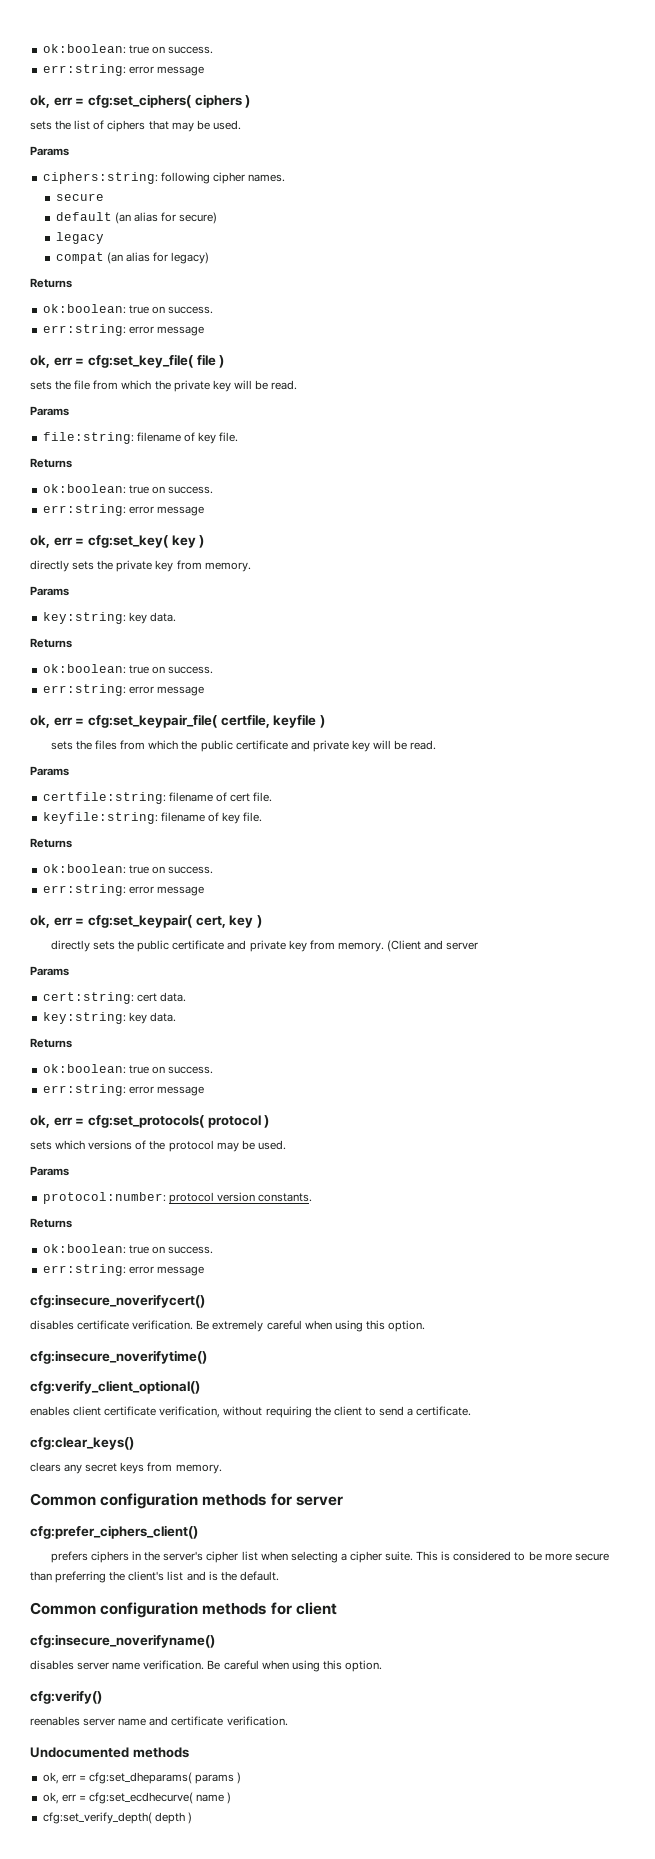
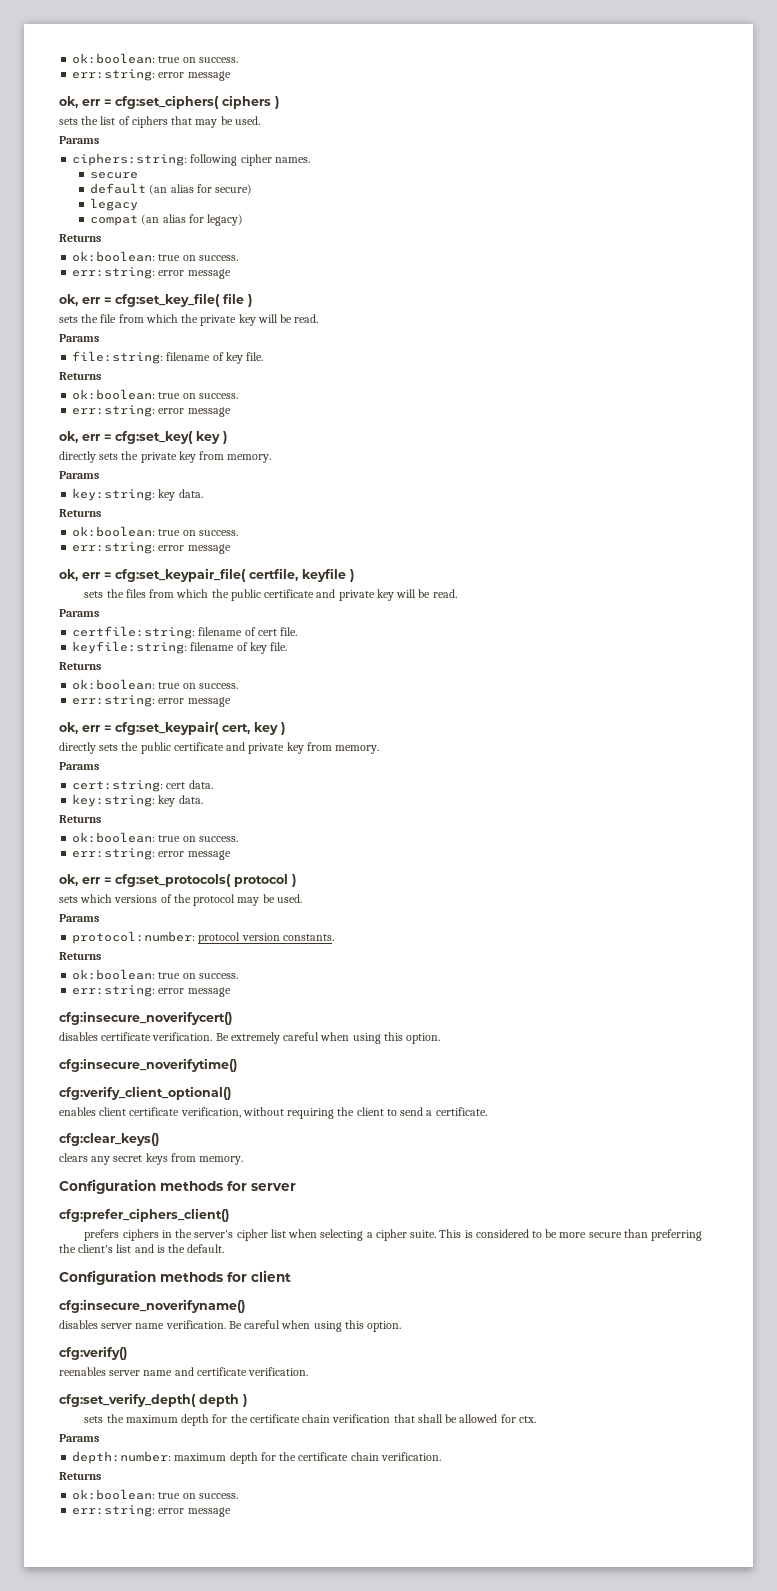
- (Client and server
- Common configuration methods for server
+ Configuration methods for server
- Common configuration methods for client
+ Configuration methods for client
- Undocumented methods
- ok, err = cfg:set_dheparams( params )
- ok, err = cfg:set_ecdhecurve( name )
  cfg:set_verify_depth( depth )
+ sets the maximum depth for the certificate chain verification that shall be allowed for ctx.
+ Params
+ depth:number: maximum depth for the certificate chain verification.
+ Returns
+ ok:boolean: true on success.
+ err:string: error message

